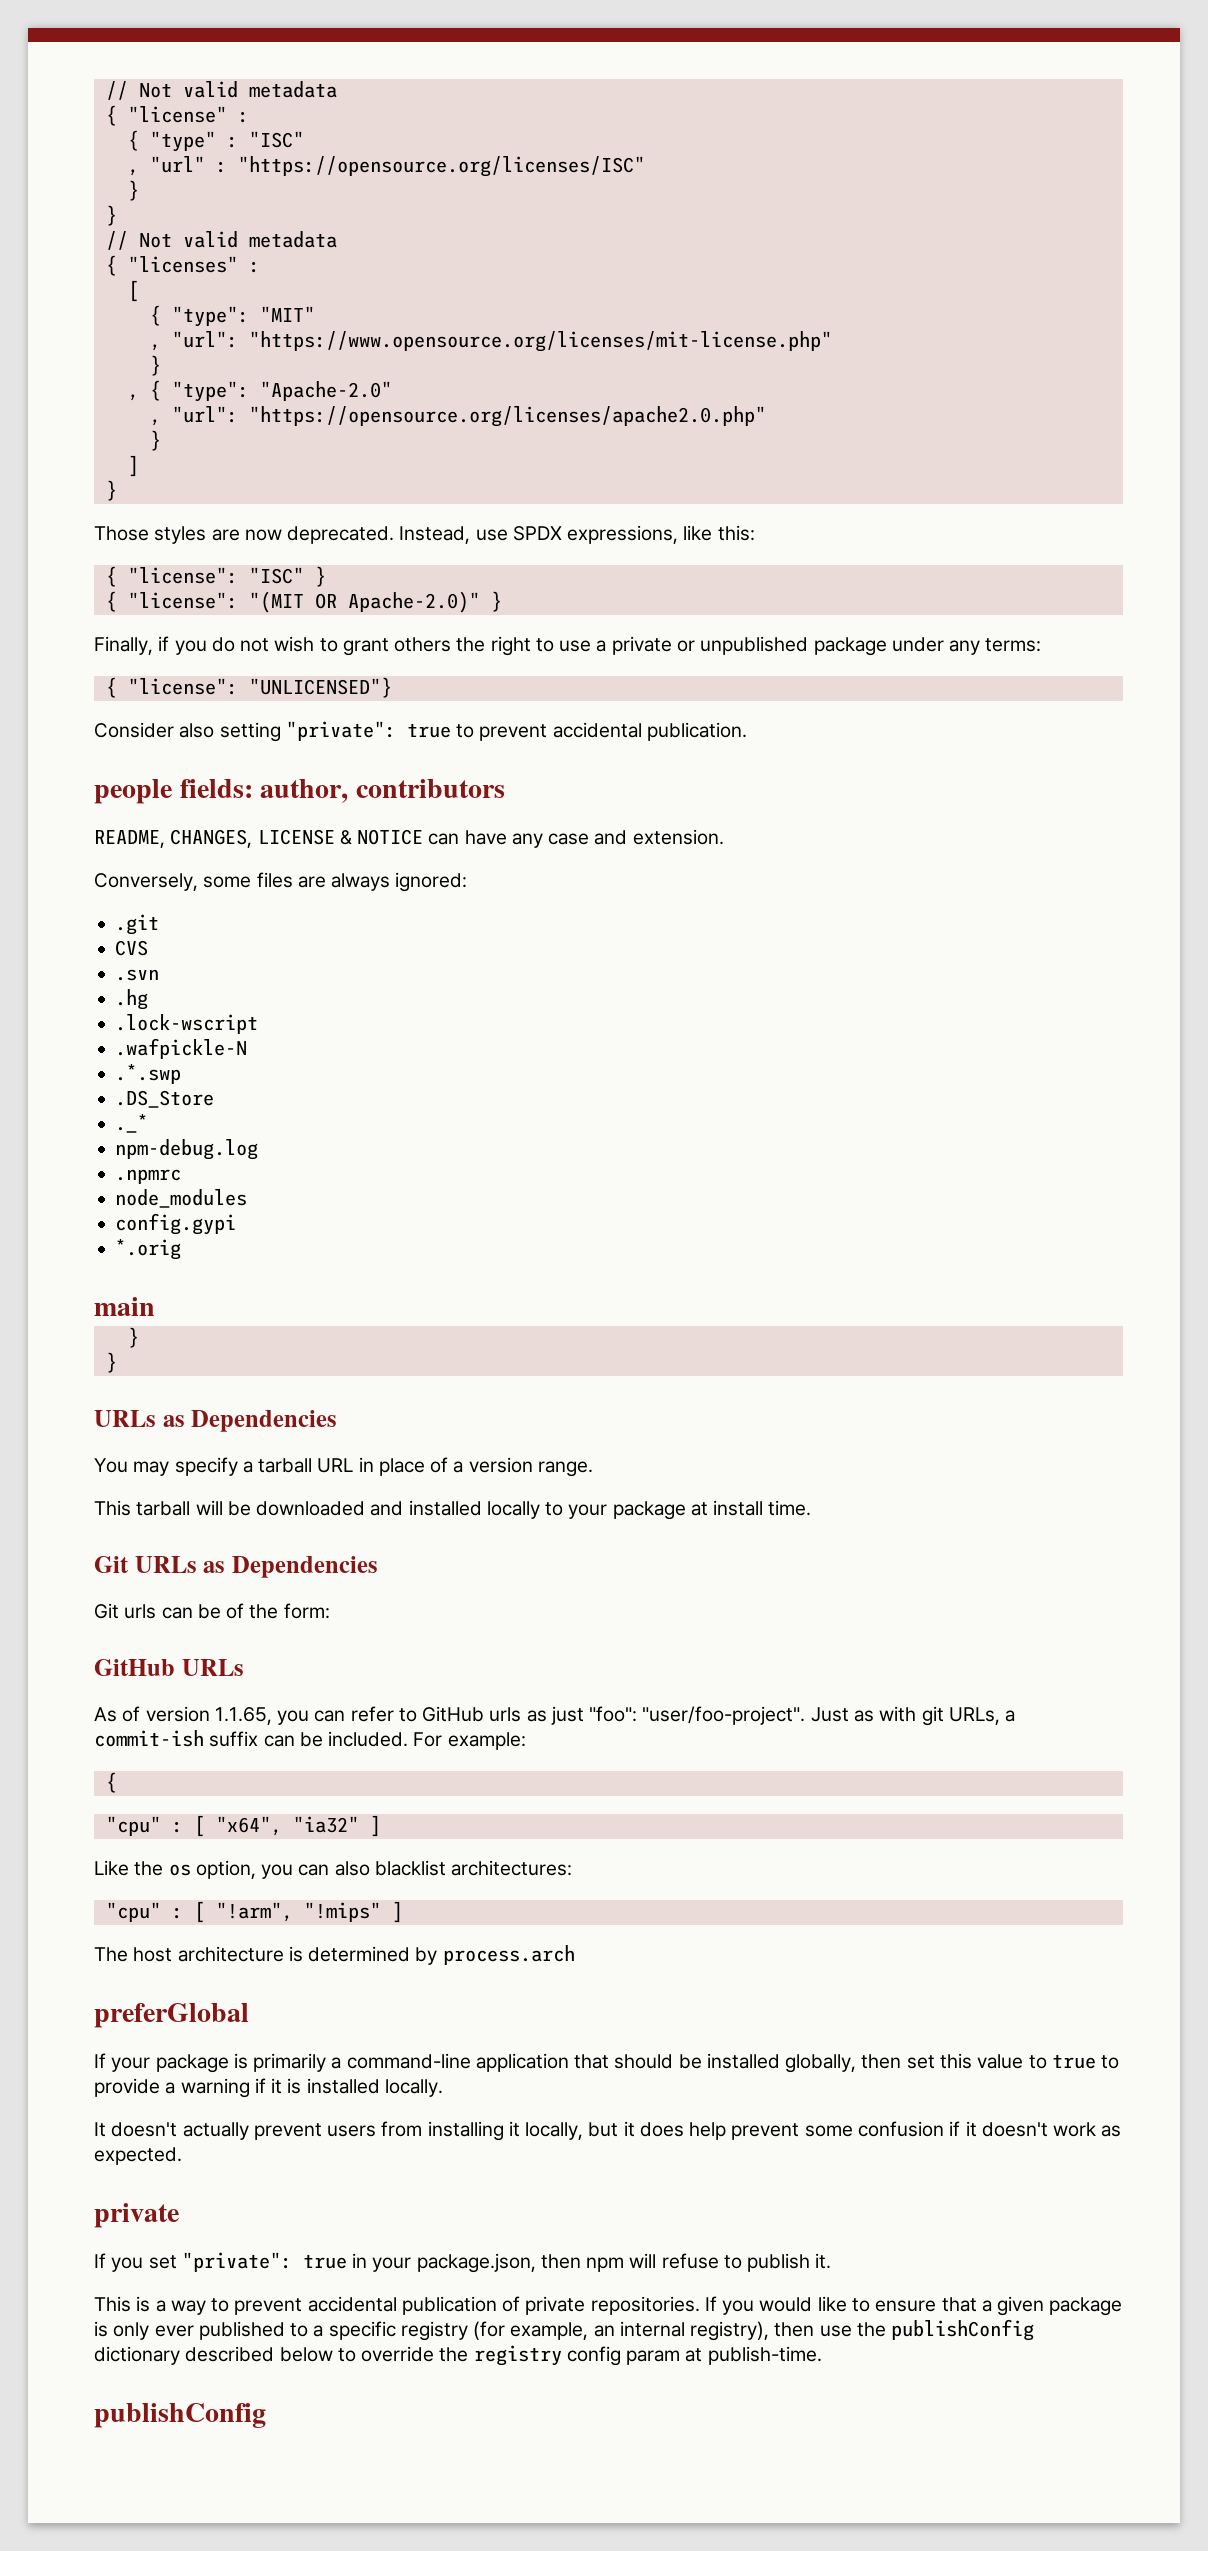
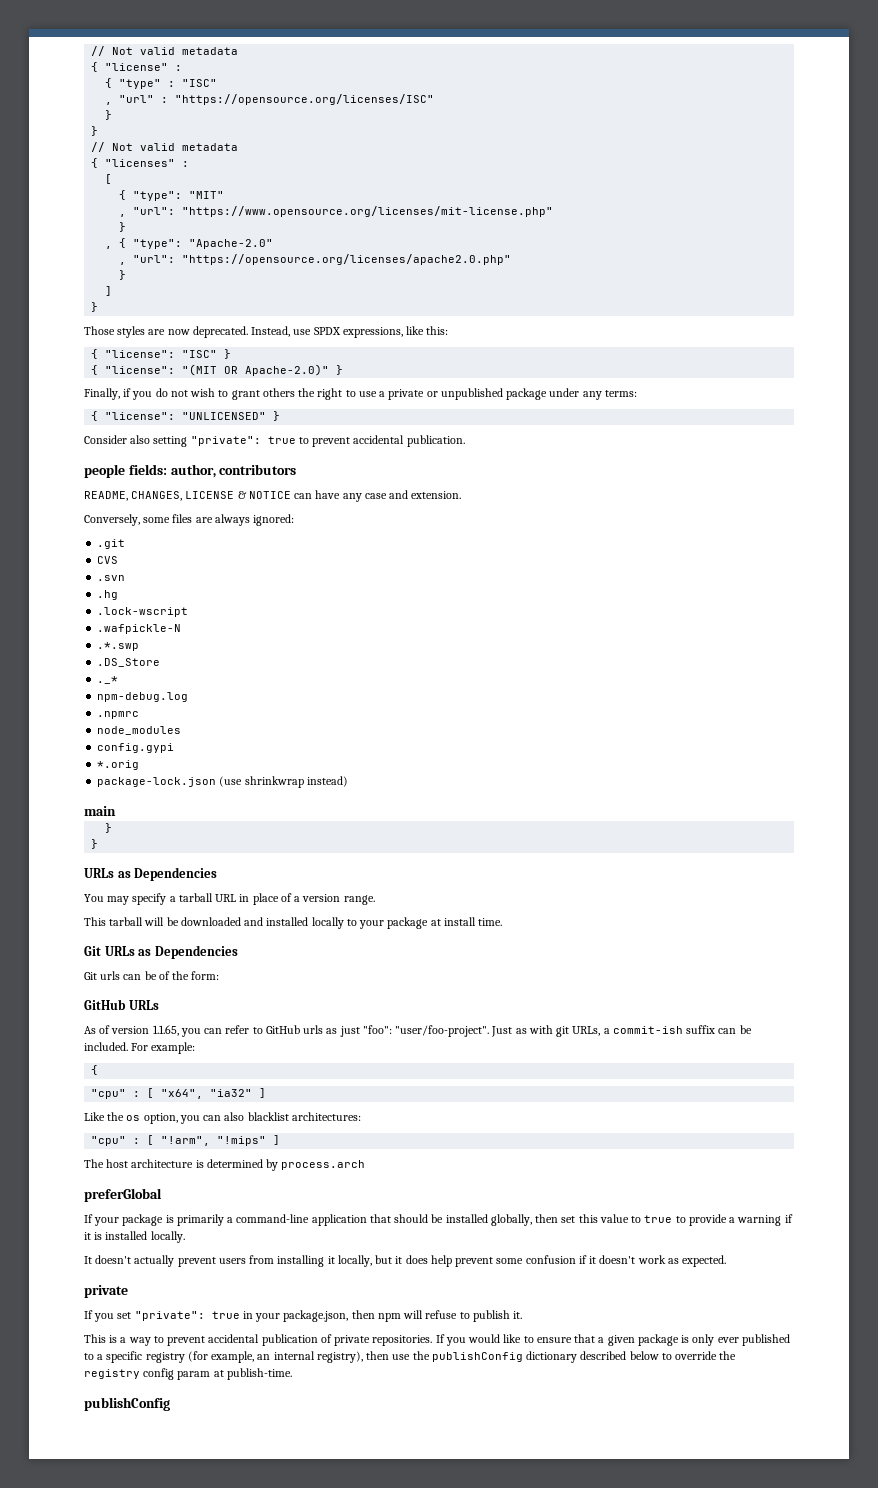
- { "license": "UNLICENSED"}
+ { "license": "UNLICENSED" }
+ package-lock.json (use shrinkwrap instead)

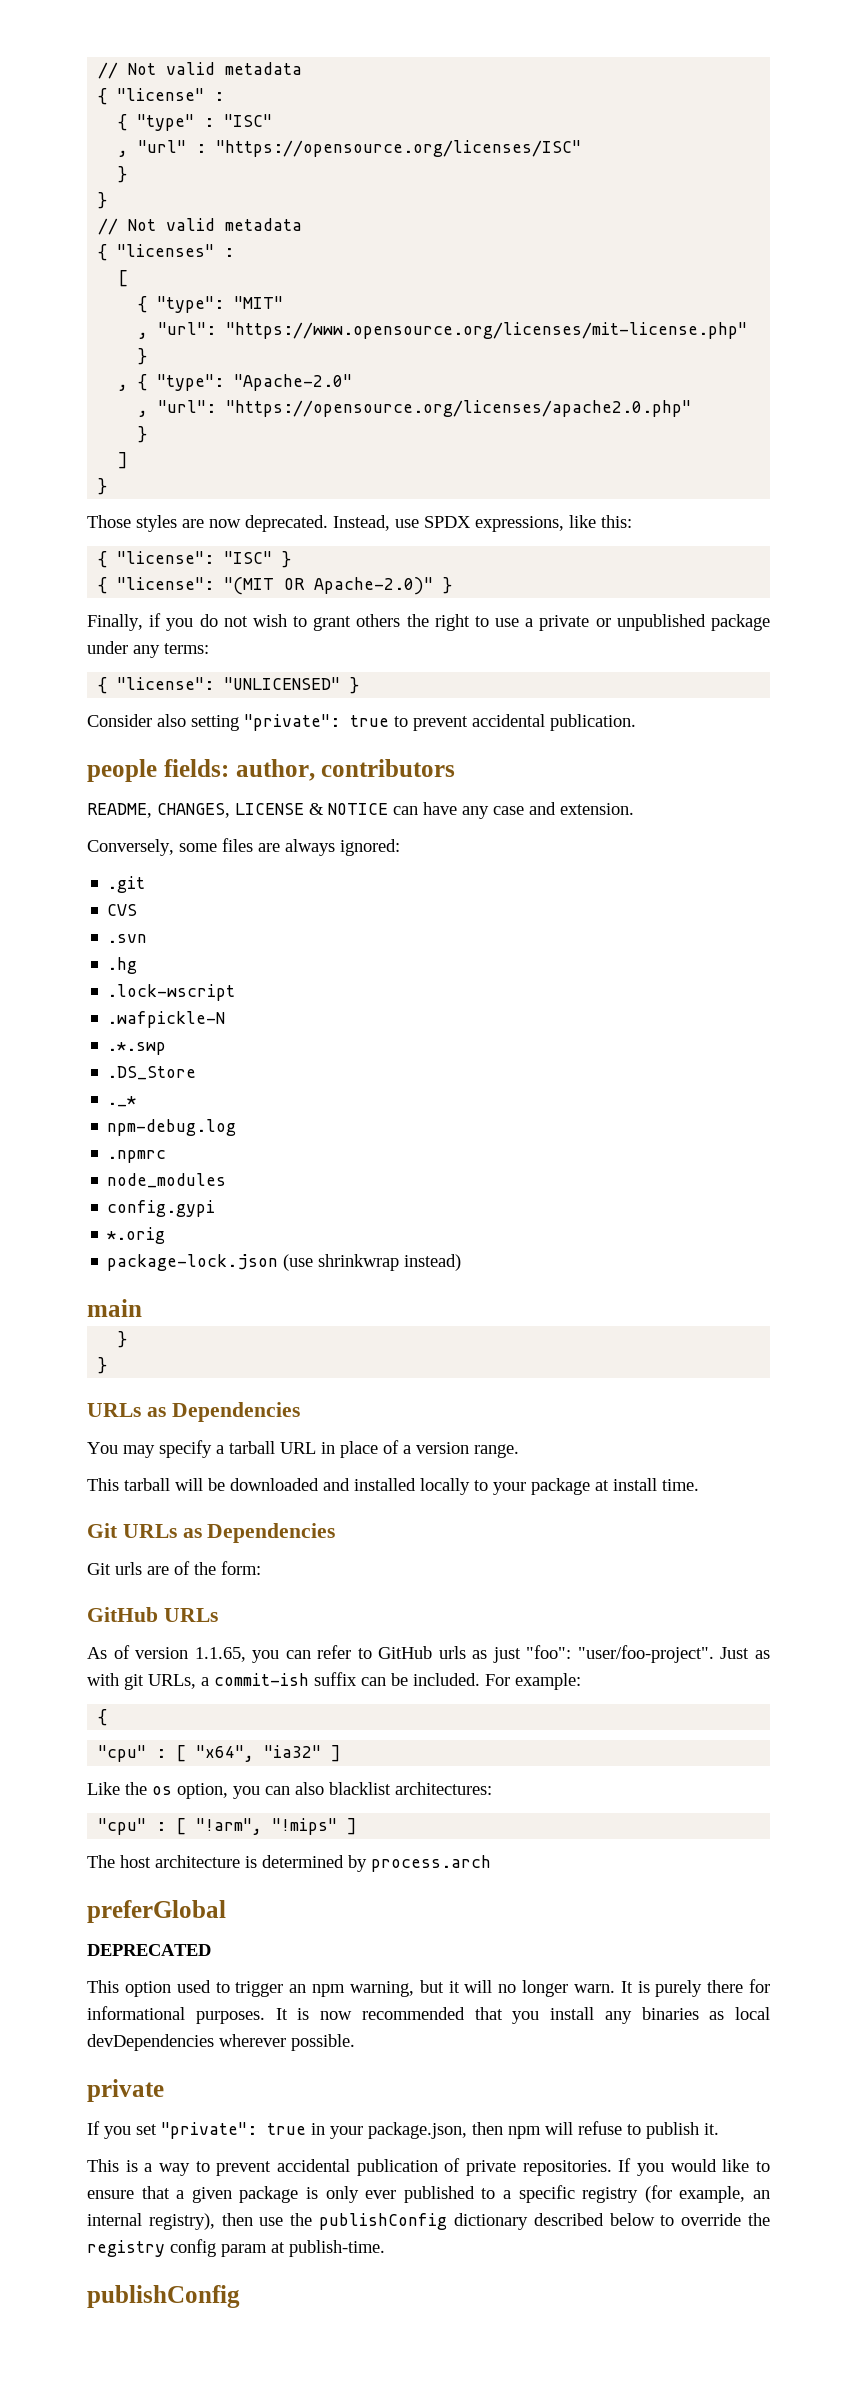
- Git urls can be of the form:
+ Git urls are of the form:
- If your package is primarily a command-line application that should be installed globally, then set this value to true to provide a warning if it is installed locally.
- It doesn't actually prevent users from installing it locally, but it does help prevent some confusion if it doesn't work as expected.
+ DEPRECATED
+ This option used to trigger an npm warning, but it will no longer warn. It is purely there for informational purposes. It is now recommended that you install any binaries as local devDependencies wherever possible.

